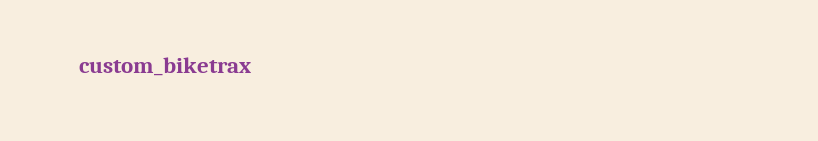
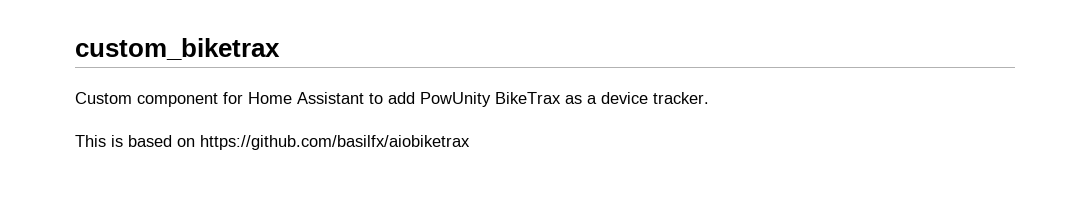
+ Custom component for Home Assistant to add PowUnity BikeTrax as a device tracker.
+ This is based on https://github.com/basilfx/aiobiketrax

